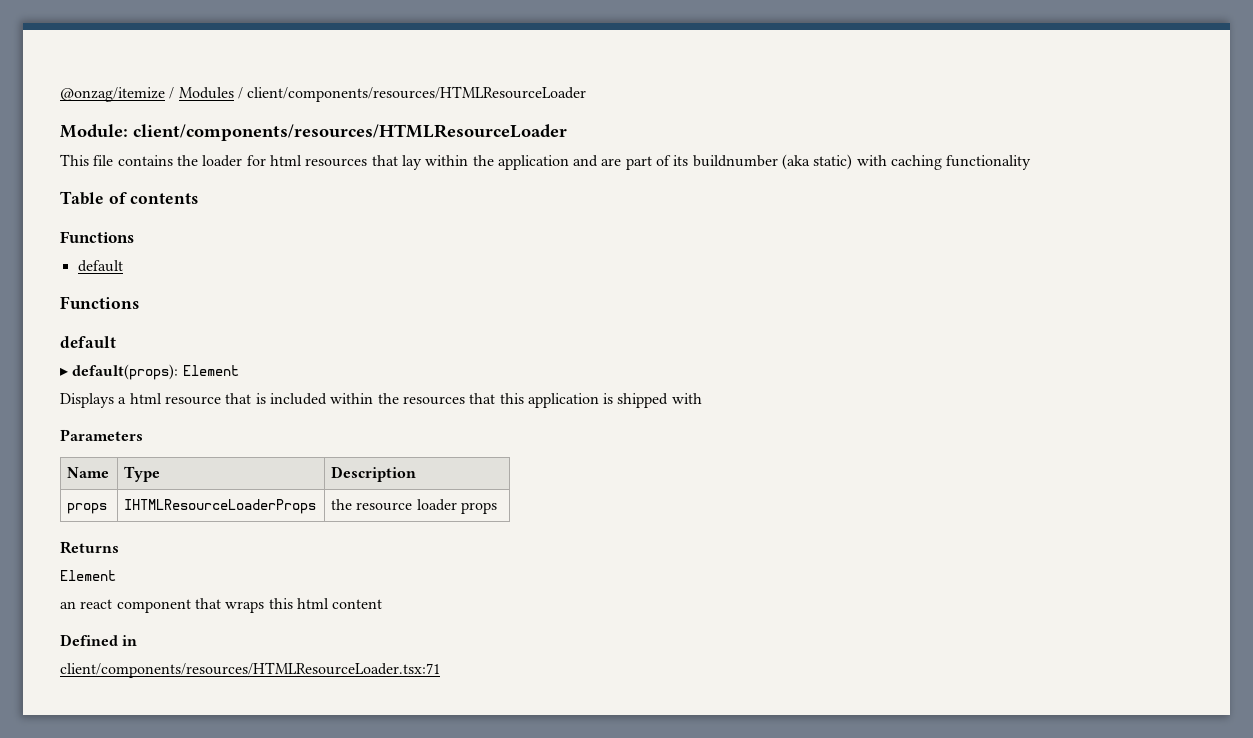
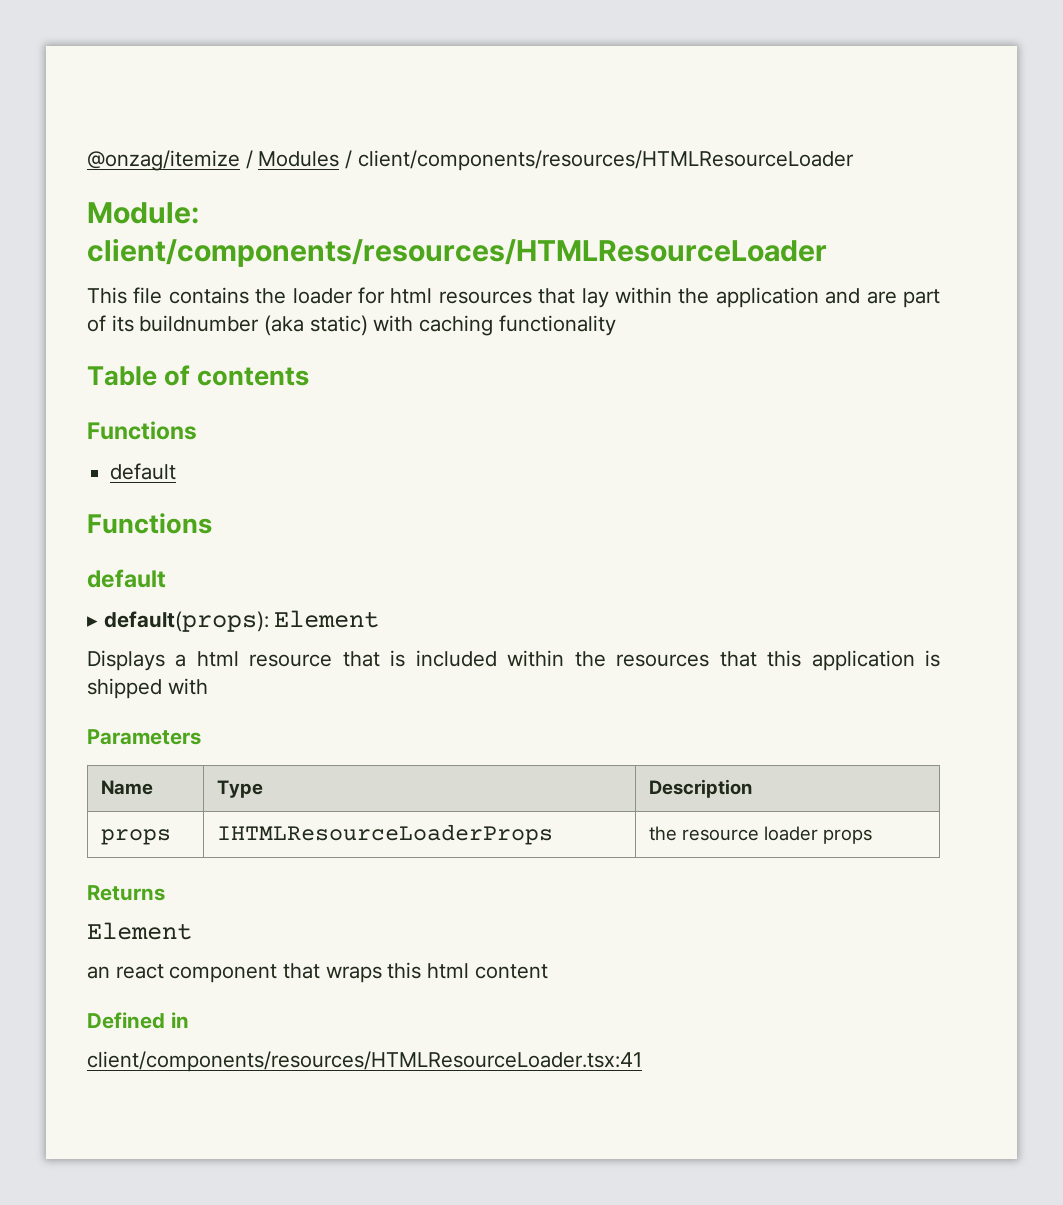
- client/components/resources/HTMLResourceLoader.tsx:71
+ client/components/resources/HTMLResourceLoader.tsx:41

